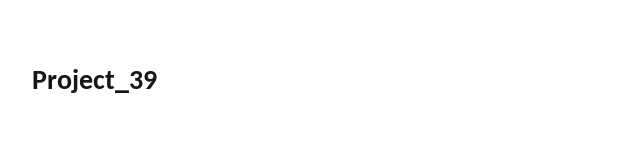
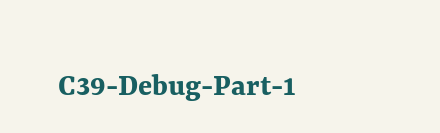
- Project_39
+ C39-Debug-Part-1

